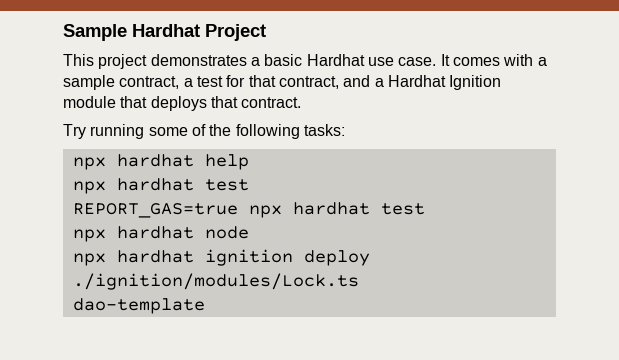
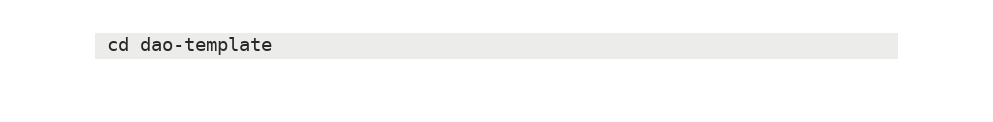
- Sample Hardhat Project
- This project demonstrates a basic Hardhat use case. It comes with a sample contract, a test for that contract, and a Hardhat Ignition module that deploys that contract.
- Try running some of the following tasks:
- npx hardhat help
- npx hardhat test
- REPORT_GAS=true npx hardhat test
- npx hardhat node
- npx hardhat ignition deploy ./ignition/modules/Lock.ts
- dao-template
+ cd dao-template

